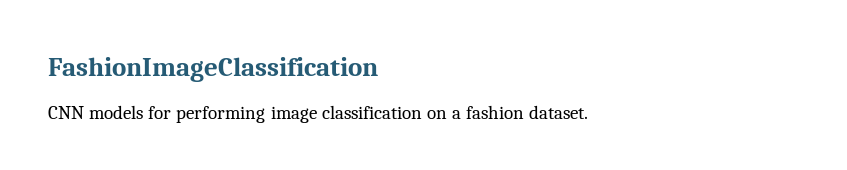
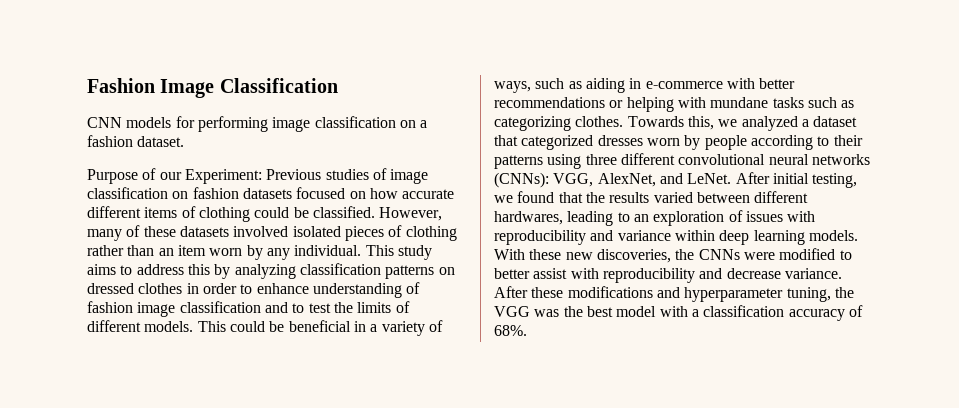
- FashionImageClassification
+ Fashion Image Classification
+ Purpose of our Experiment: Previous studies of image classification on fashion datasets focused on how accurate different items of clothing could be classified. However, many of these datasets involved isolated pieces of clothing rather than an item worn by any individual. This study aims to address this by analyzing classification patterns on dressed clothes in order to enhance understanding of fashion image classification and to test the limits of different models. This could be beneficial in a variety of ways, such as aiding in e-commerce with better recommendations or helping with mundane tasks such as categorizing clothes. Towards this, we analyzed a dataset that categorized dresses worn by people according to their patterns using three different convolutional neural networks (CNNs): VGG, AlexNet, and LeNet. After initial testing, we found that the results varied between different hardwares, leading to an exploration of issues with reproducibility and variance within deep learning models. With these new discoveries, the CNNs were modified to better assist with reproducibility and decrease variance. After these modifications and hyperparameter tuning, the VGG was the best model with a classification accuracy of 68%.

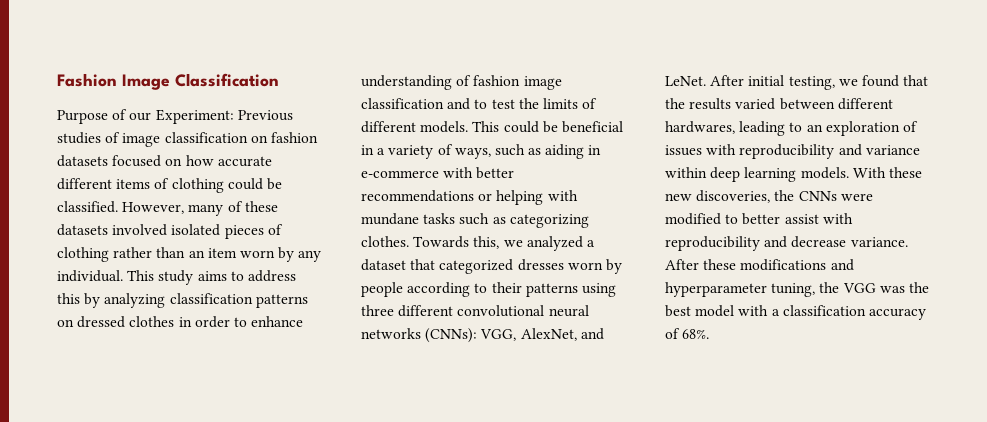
- CNN models for performing image classification on a fashion dataset.

